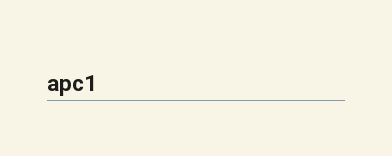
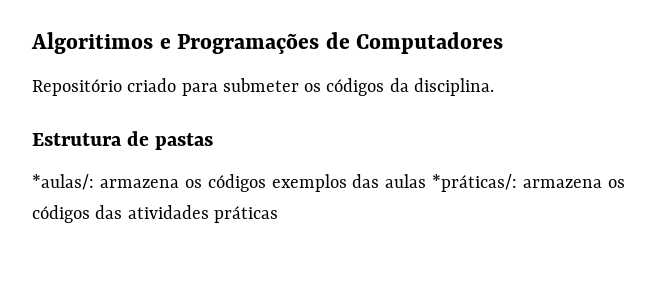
- apc1
+ Algoritimos e Programações de Computadores
+ Repositório criado para submeter os códigos da disciplina.
+ Estrutura de pastas
+ *aulas/: armazena os códigos exemplos das aulas *práticas/: armazena os códigos das atividades práticas

